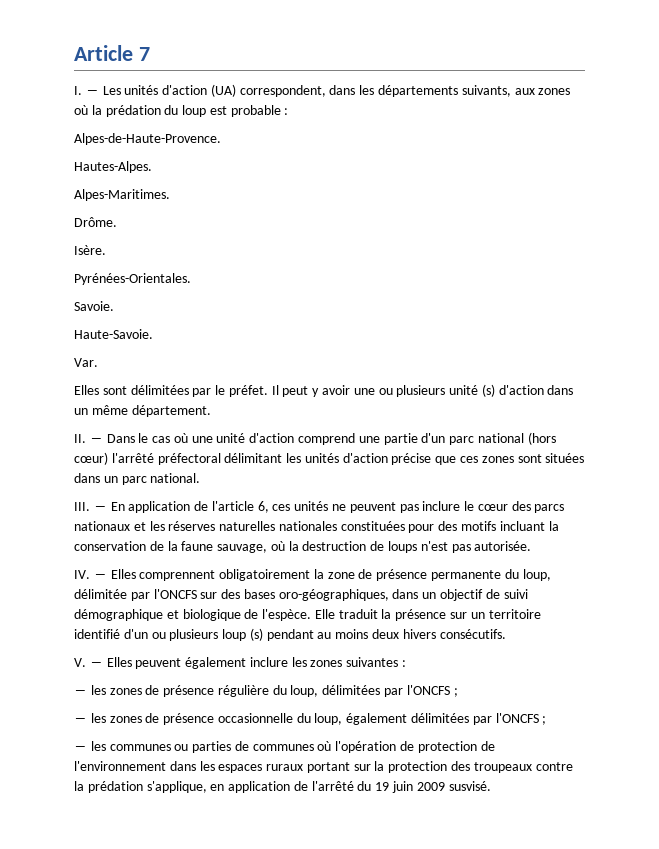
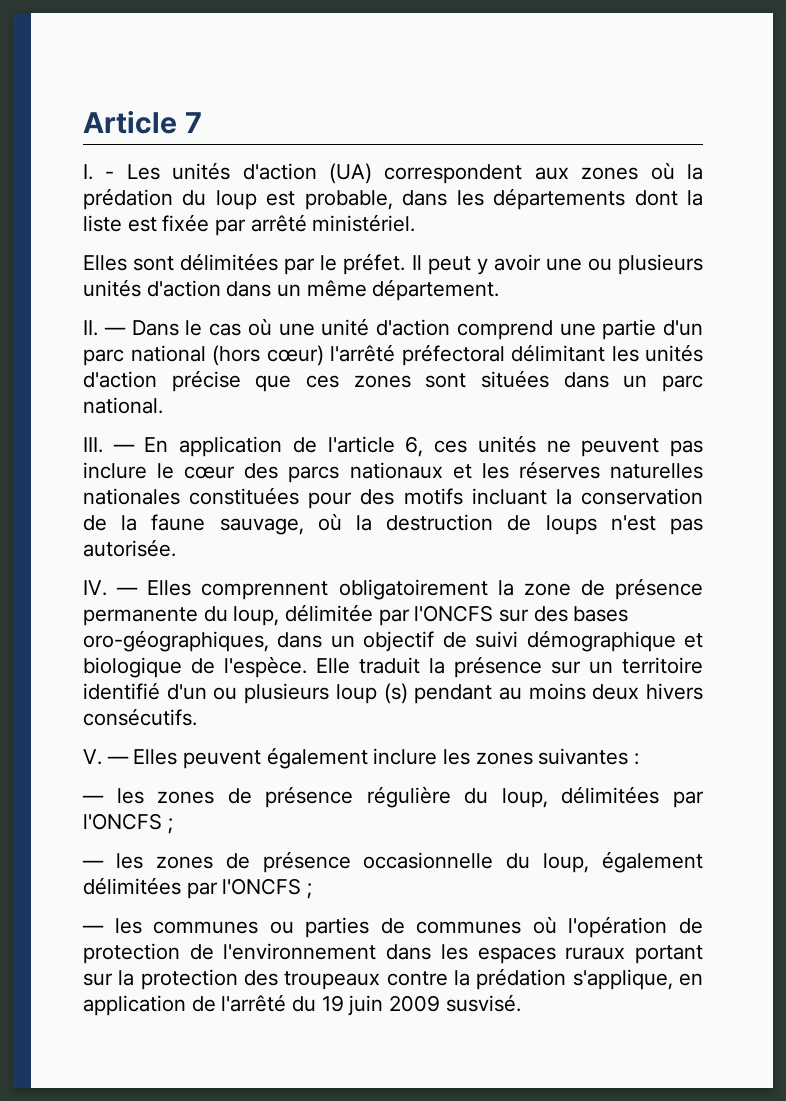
- I. ― Les unités d'action (UA) correspondent, dans les départements suivants, aux zones où la prédation du loup est probable :
- Alpes-de-Haute-Provence.
- Hautes-Alpes.
- Alpes-Maritimes.
- Drôme.
- Isère.
- Pyrénées-Orientales.
- Savoie.
- Haute-Savoie.
- Var.
+ I. - Les unités d'action (UA) correspondent aux zones où la prédation du loup est probable, dans les départements dont la liste est fixée par arrêté ministériel.
- Il peut y avoir une ou plusieurs unité (s) d'action dans un même département.
+ Il peut y avoir une ou plusieurs unités d'action dans un même département.

